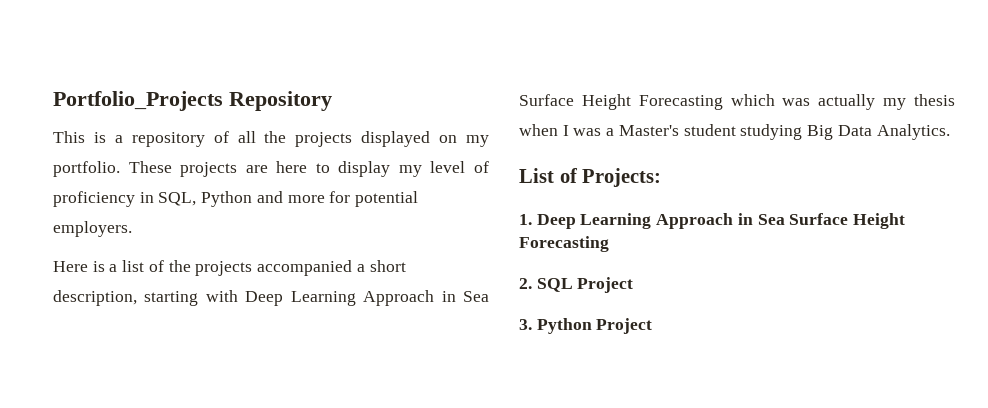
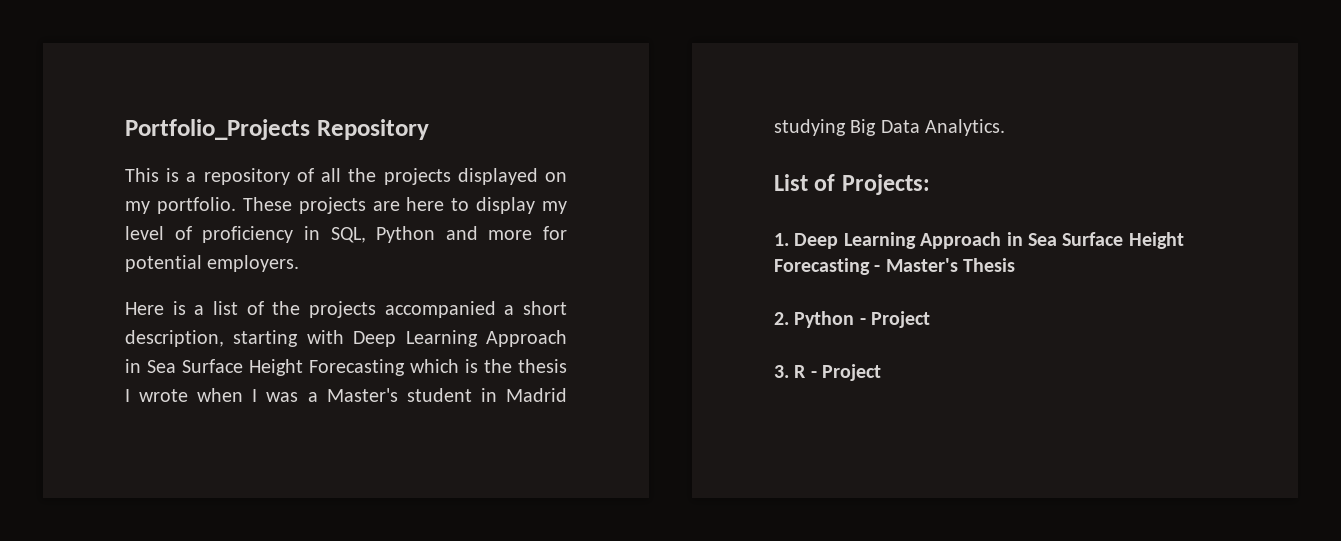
- Here is a list of the projects accompanied a short description, starting with Deep Learning Approach in Sea Surface Height Forecasting which was actually my thesis when I was a Master's student studying Big Data Analytics.
+ Here is a list of the projects accompanied a short description, starting with Deep Learning Approach in Sea Surface Height Forecasting which is the thesis I wrote when I was a Master's student in Madrid studying Big Data Analytics.
- 1. Deep Learning Approach in Sea Surface Height Forecasting
+ 1. Deep Learning Approach in Sea Surface Height Forecasting - Master's Thesis
- 2. SQL Project
+ 2. Python - Project
- 3. Python Project
+ 3. R - Project

